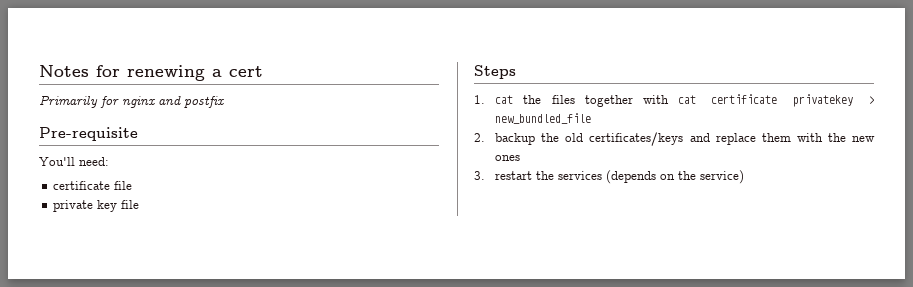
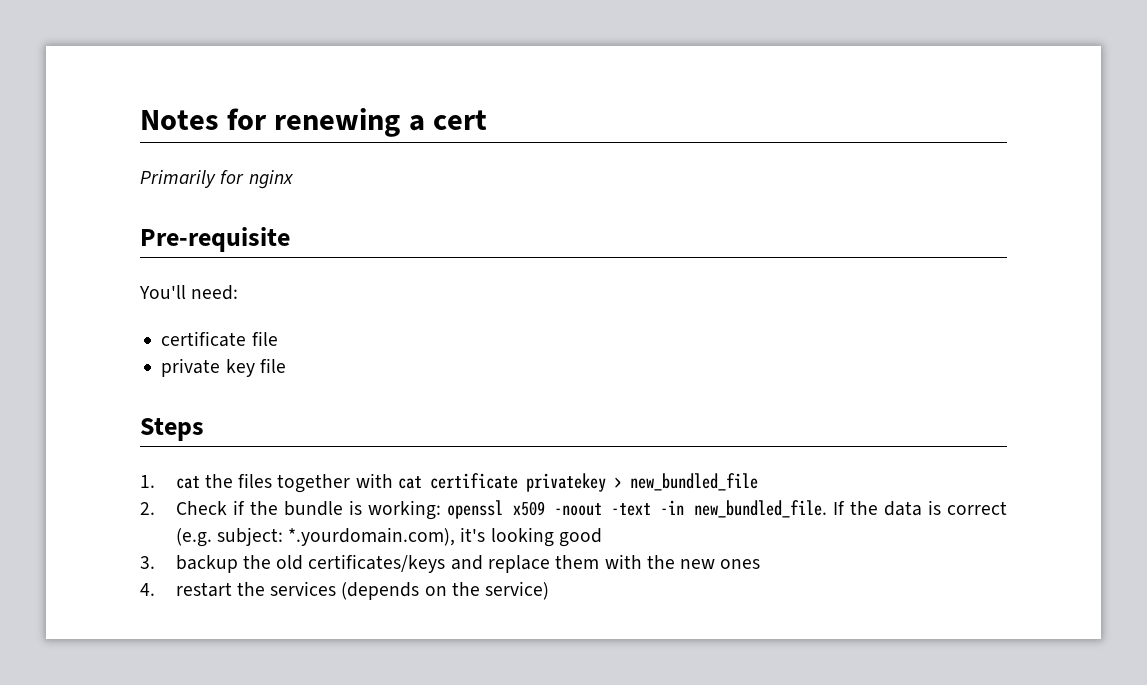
- Primarily for nginx and postfix
+ Primarily for nginx
- 2. backup the old certificates/keys and replace them with the new ones
+ 2. Check if the bundle is working: openssl x509 -noout -text -in new_bundled_file. If the data is correct (e.g. subject: *.yourdomain.com), it's looking good
+ 3. backup the old certificates/keys and replace them with the new ones
- 3. restart the services (depends on the service)
+ 4. restart the services (depends on the service)

